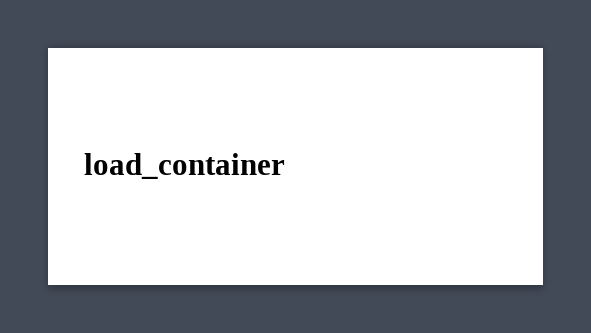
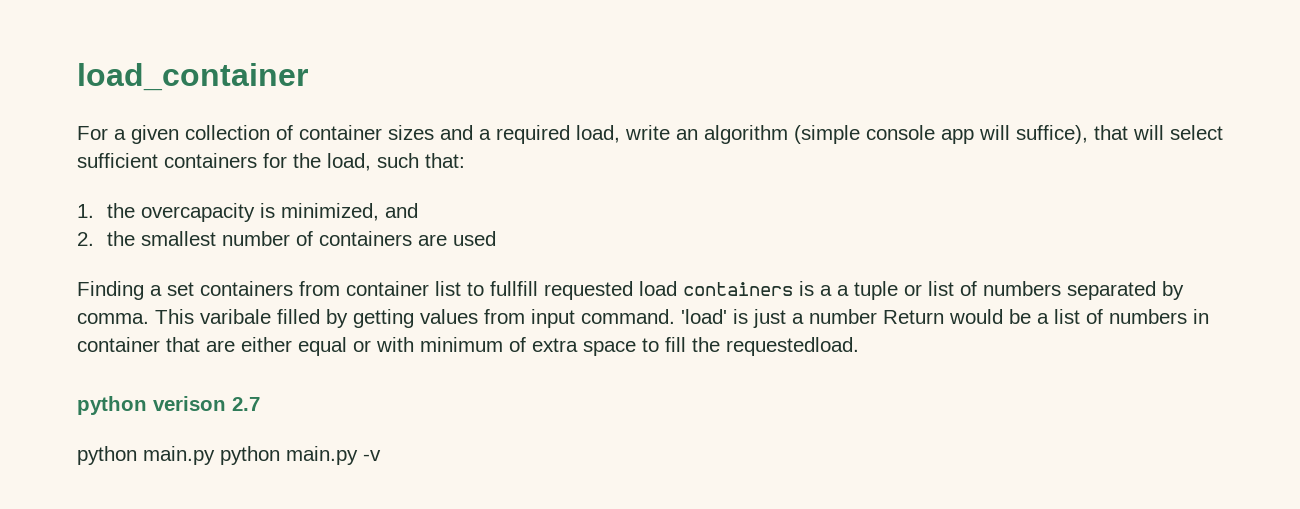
+ For a given collection of container sizes and a required load, write an algorithm (simple console app will suffice), that will select sufficient containers for the load, such that:
+ 1. the overcapacity is minimized, and
+ 2. the smallest number of containers are used
+ Finding a set containers from container list to fullfill requested load containers is a a tuple or list of numbers separated by comma. This varibale filled by getting values from input command. 'load' is just a number Return would be a list of numbers in container that are either equal or with minimum of extra space to fill the requestedload.
+ python verison 2.7
+ python main.py python main.py -v

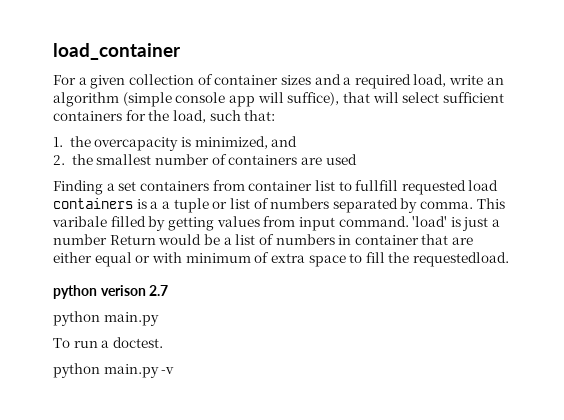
  python verison 2.7
- python main.py python main.py -v
+ python main.py
+ To run a doctest.
+ python main.py -v

